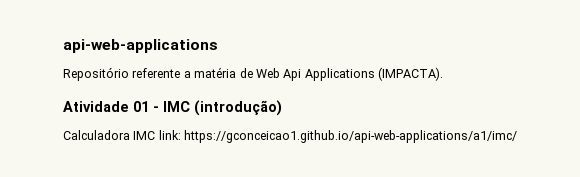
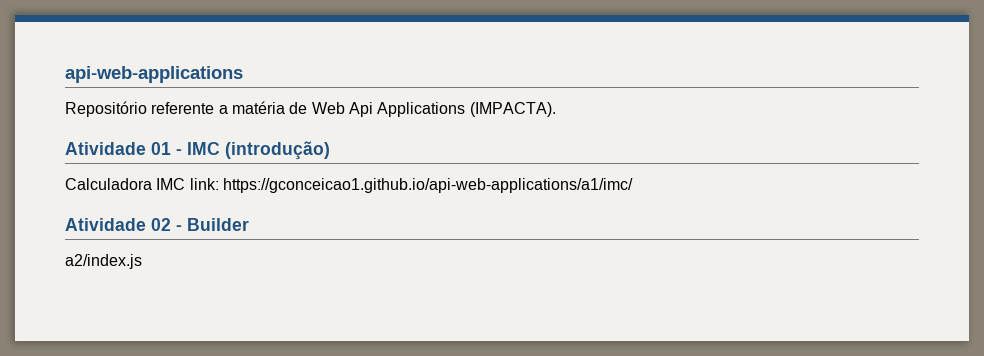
+ Atividade 02 - Builder
+ a2/index.js

